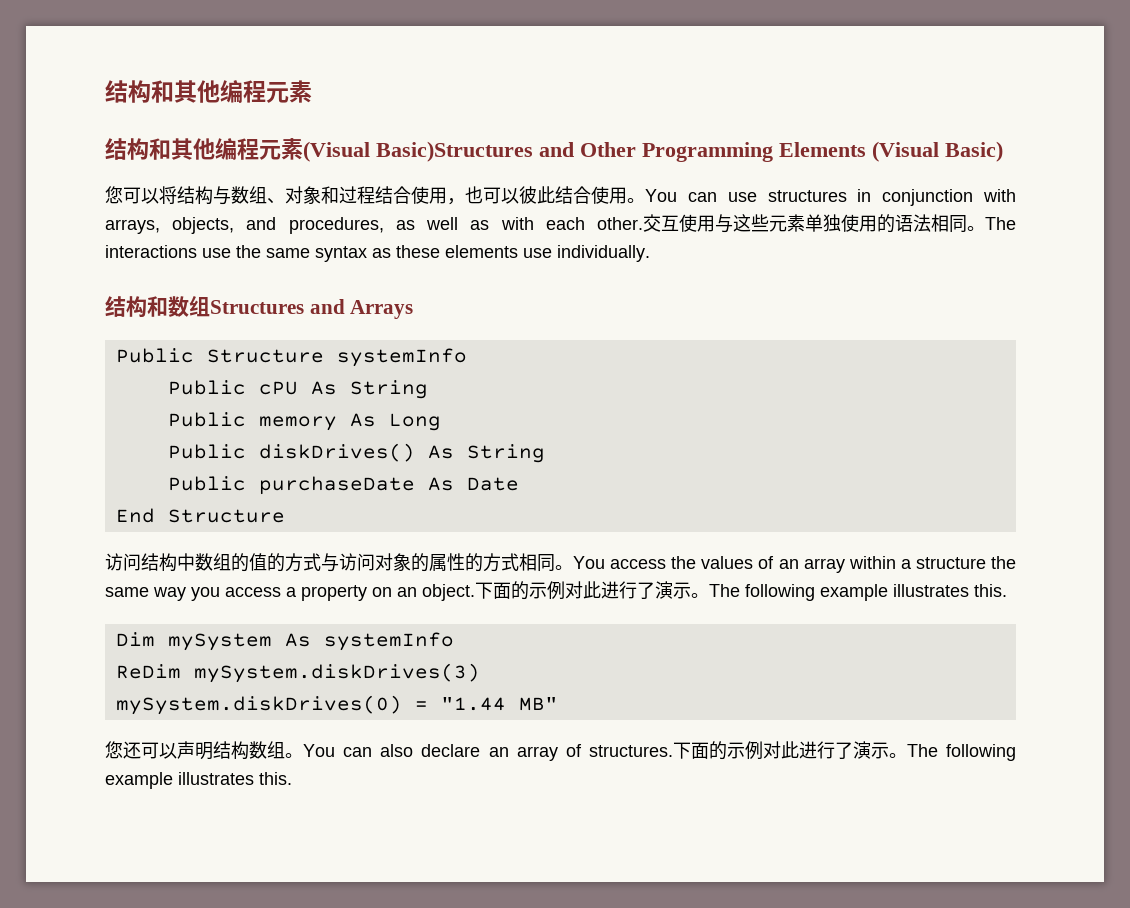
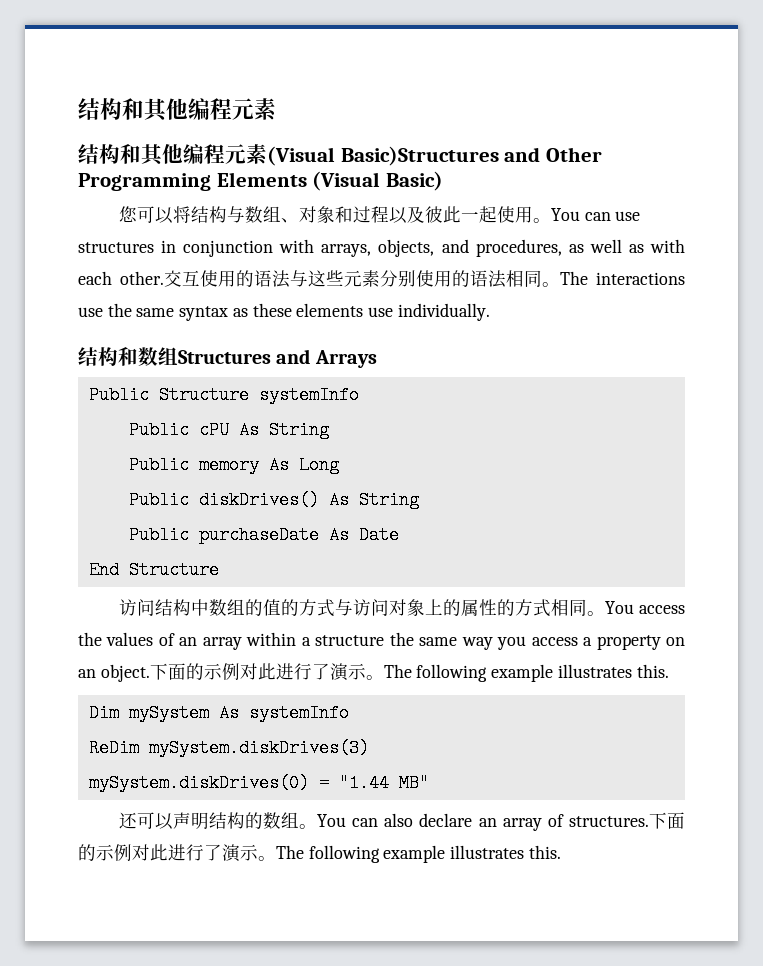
- 您可以将结构与数组、对象和过程结合使用，也可以彼此结合使用。
+ 您可以将结构与数组、对象和过程以及彼此一起使用。
- 交互使用与这些元素单独使用的语法相同。
+ 交互使用的语法与这些元素分别使用的语法相同。
- 访问结构中数组的值的方式与访问对象的属性的方式相同。
+ 访问结构中数组的值的方式与访问对象上的属性的方式相同。
- 您还可以声明结构数组。
+ 还可以声明结构的数组。

